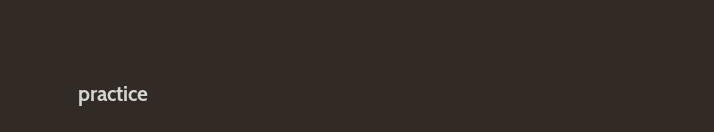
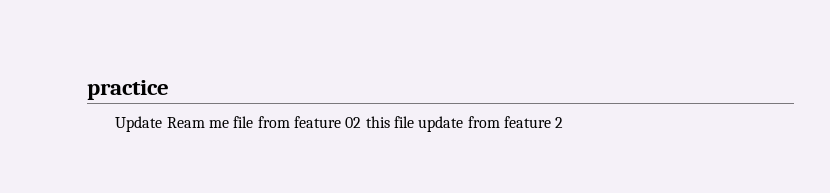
+ Update Ream me file from feature 02 this file update from feature 2

